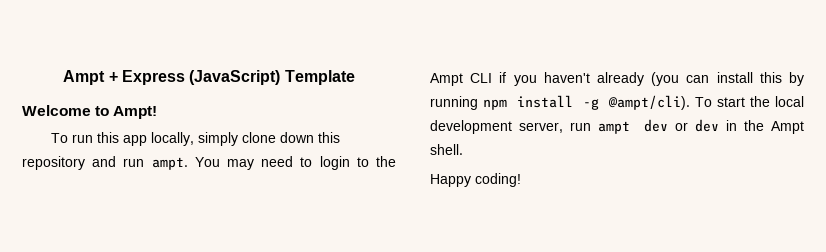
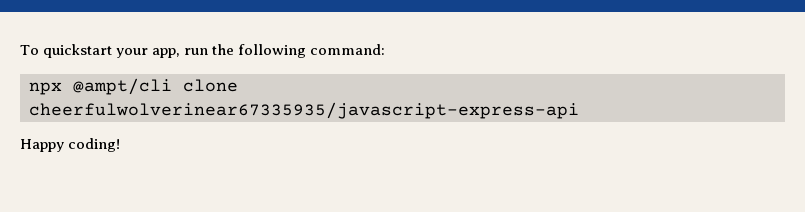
- Ampt + Express (JavaScript) Template
- Welcome to Ampt!
- To run this app locally, simply clone down this repository and run ampt. You may need to login to the Ampt CLI if you haven't already (you can install this by running npm install -g @ampt/cli). To start the local development server, run ampt dev or dev in the Ampt shell.
+ To quickstart your app, run the following command:
+ npx @ampt/cli clone cheerfulwolverinear67335935/javascript-express-api

